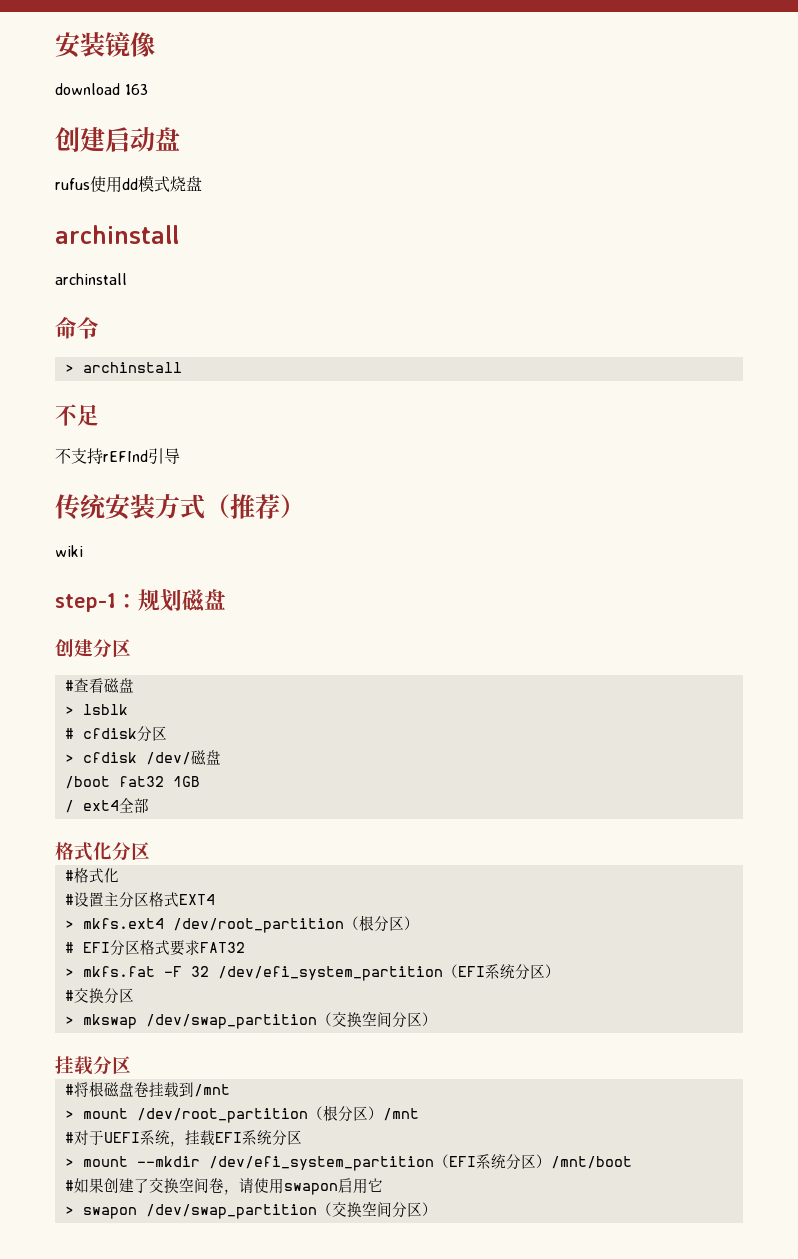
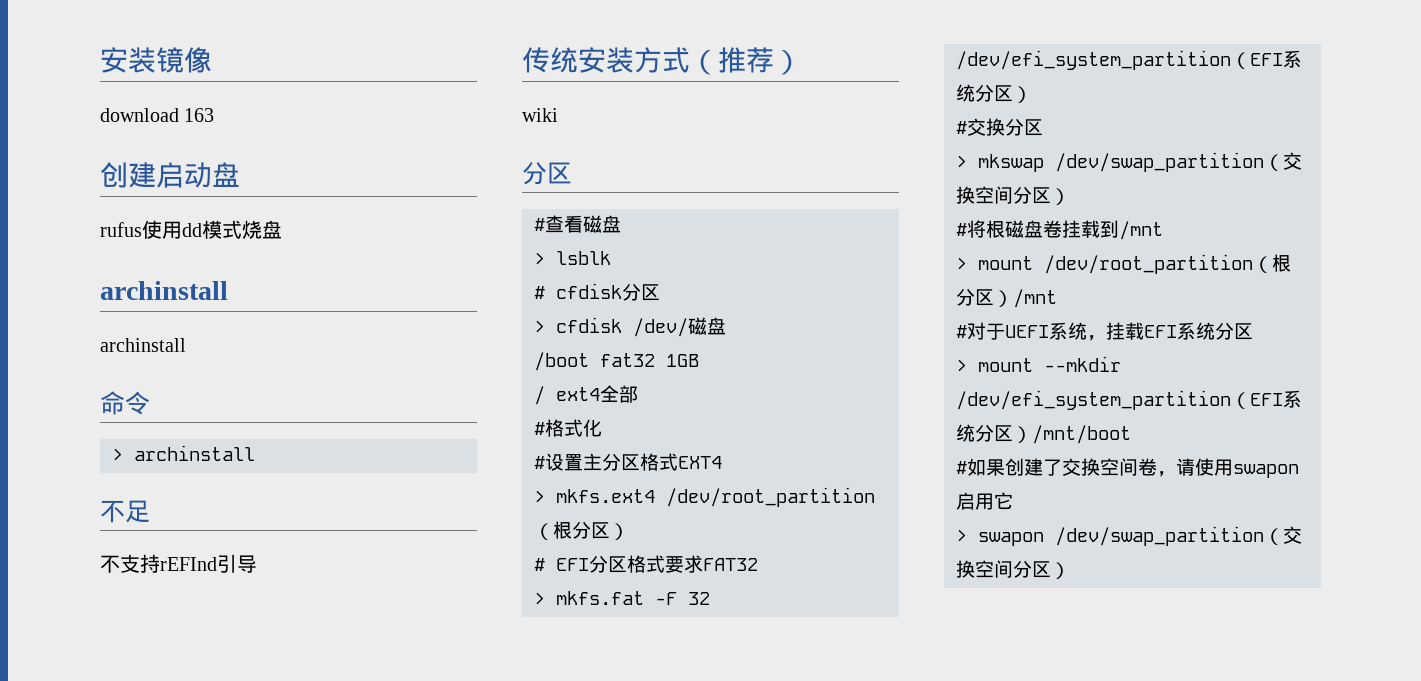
  wiki
- step-1：规划磁盘
- 创建分区
+ 分区
- 格式化分区
- 挂载分区

